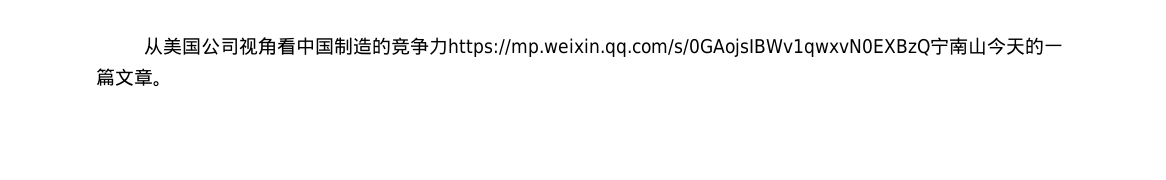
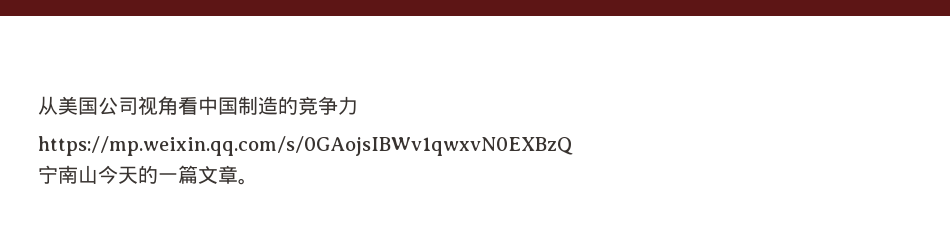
- 从美国公司视角看中国制造的竞争力https://mp.weixin.qq.com/s/0GAojsIBWv1qwxvN0EXBzQ宁南山今天的一篇文章。
+ 从美国公司视角看中国制造的竞争力
+ https://mp.weixin.qq.com/s/0GAojsIBWv1qwxvN0EXBzQ
+ 宁南山今天的一篇文章。

